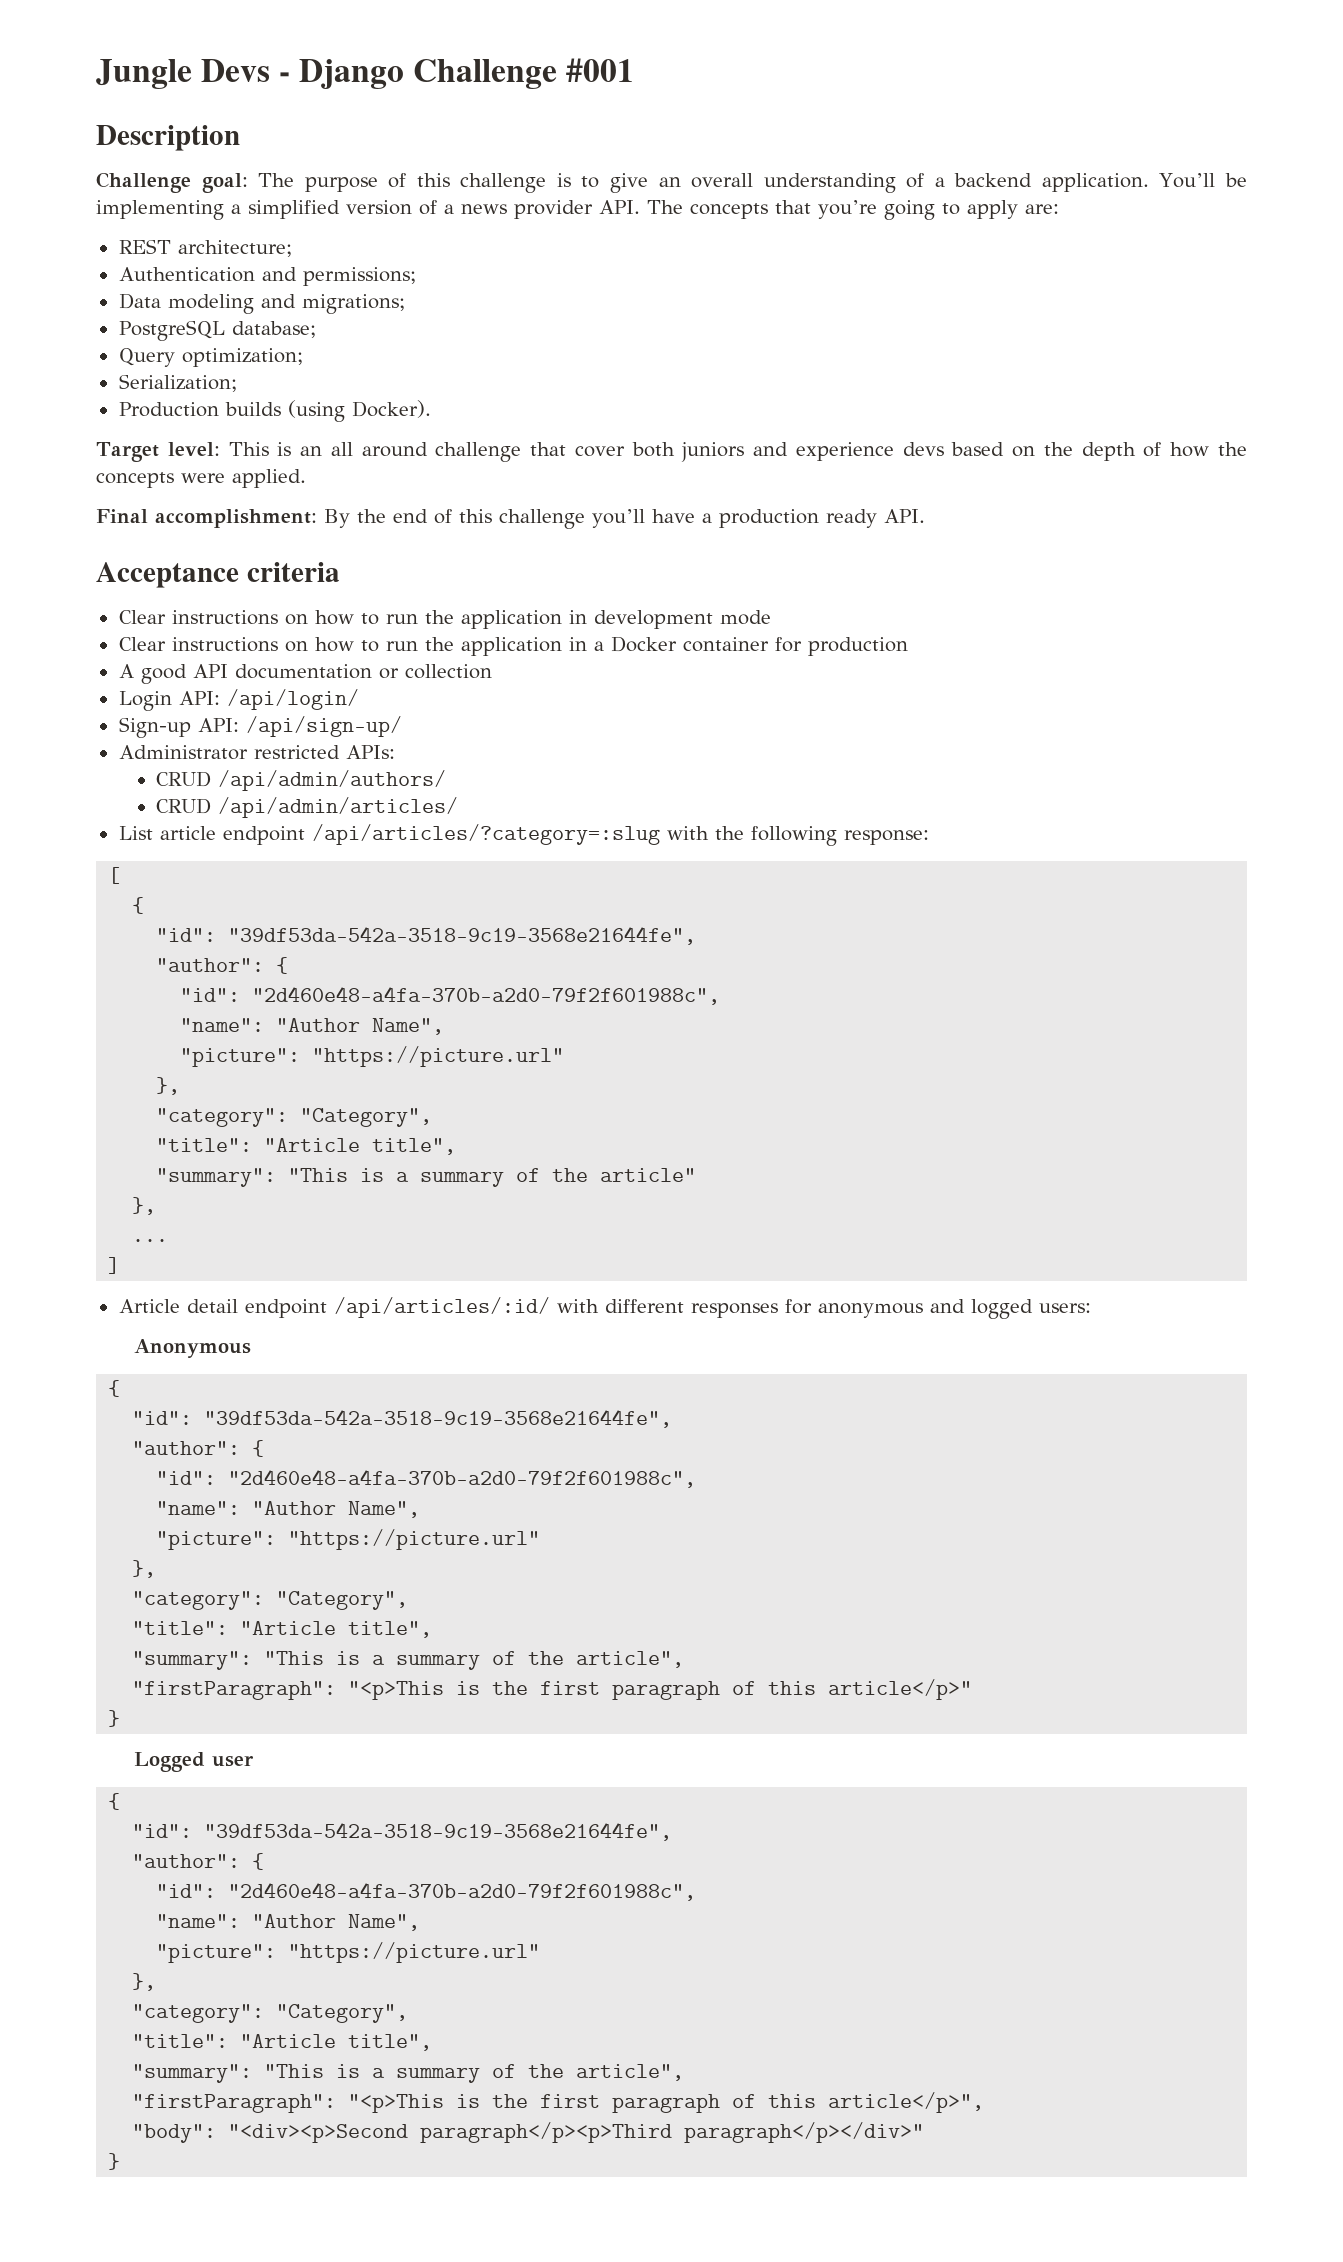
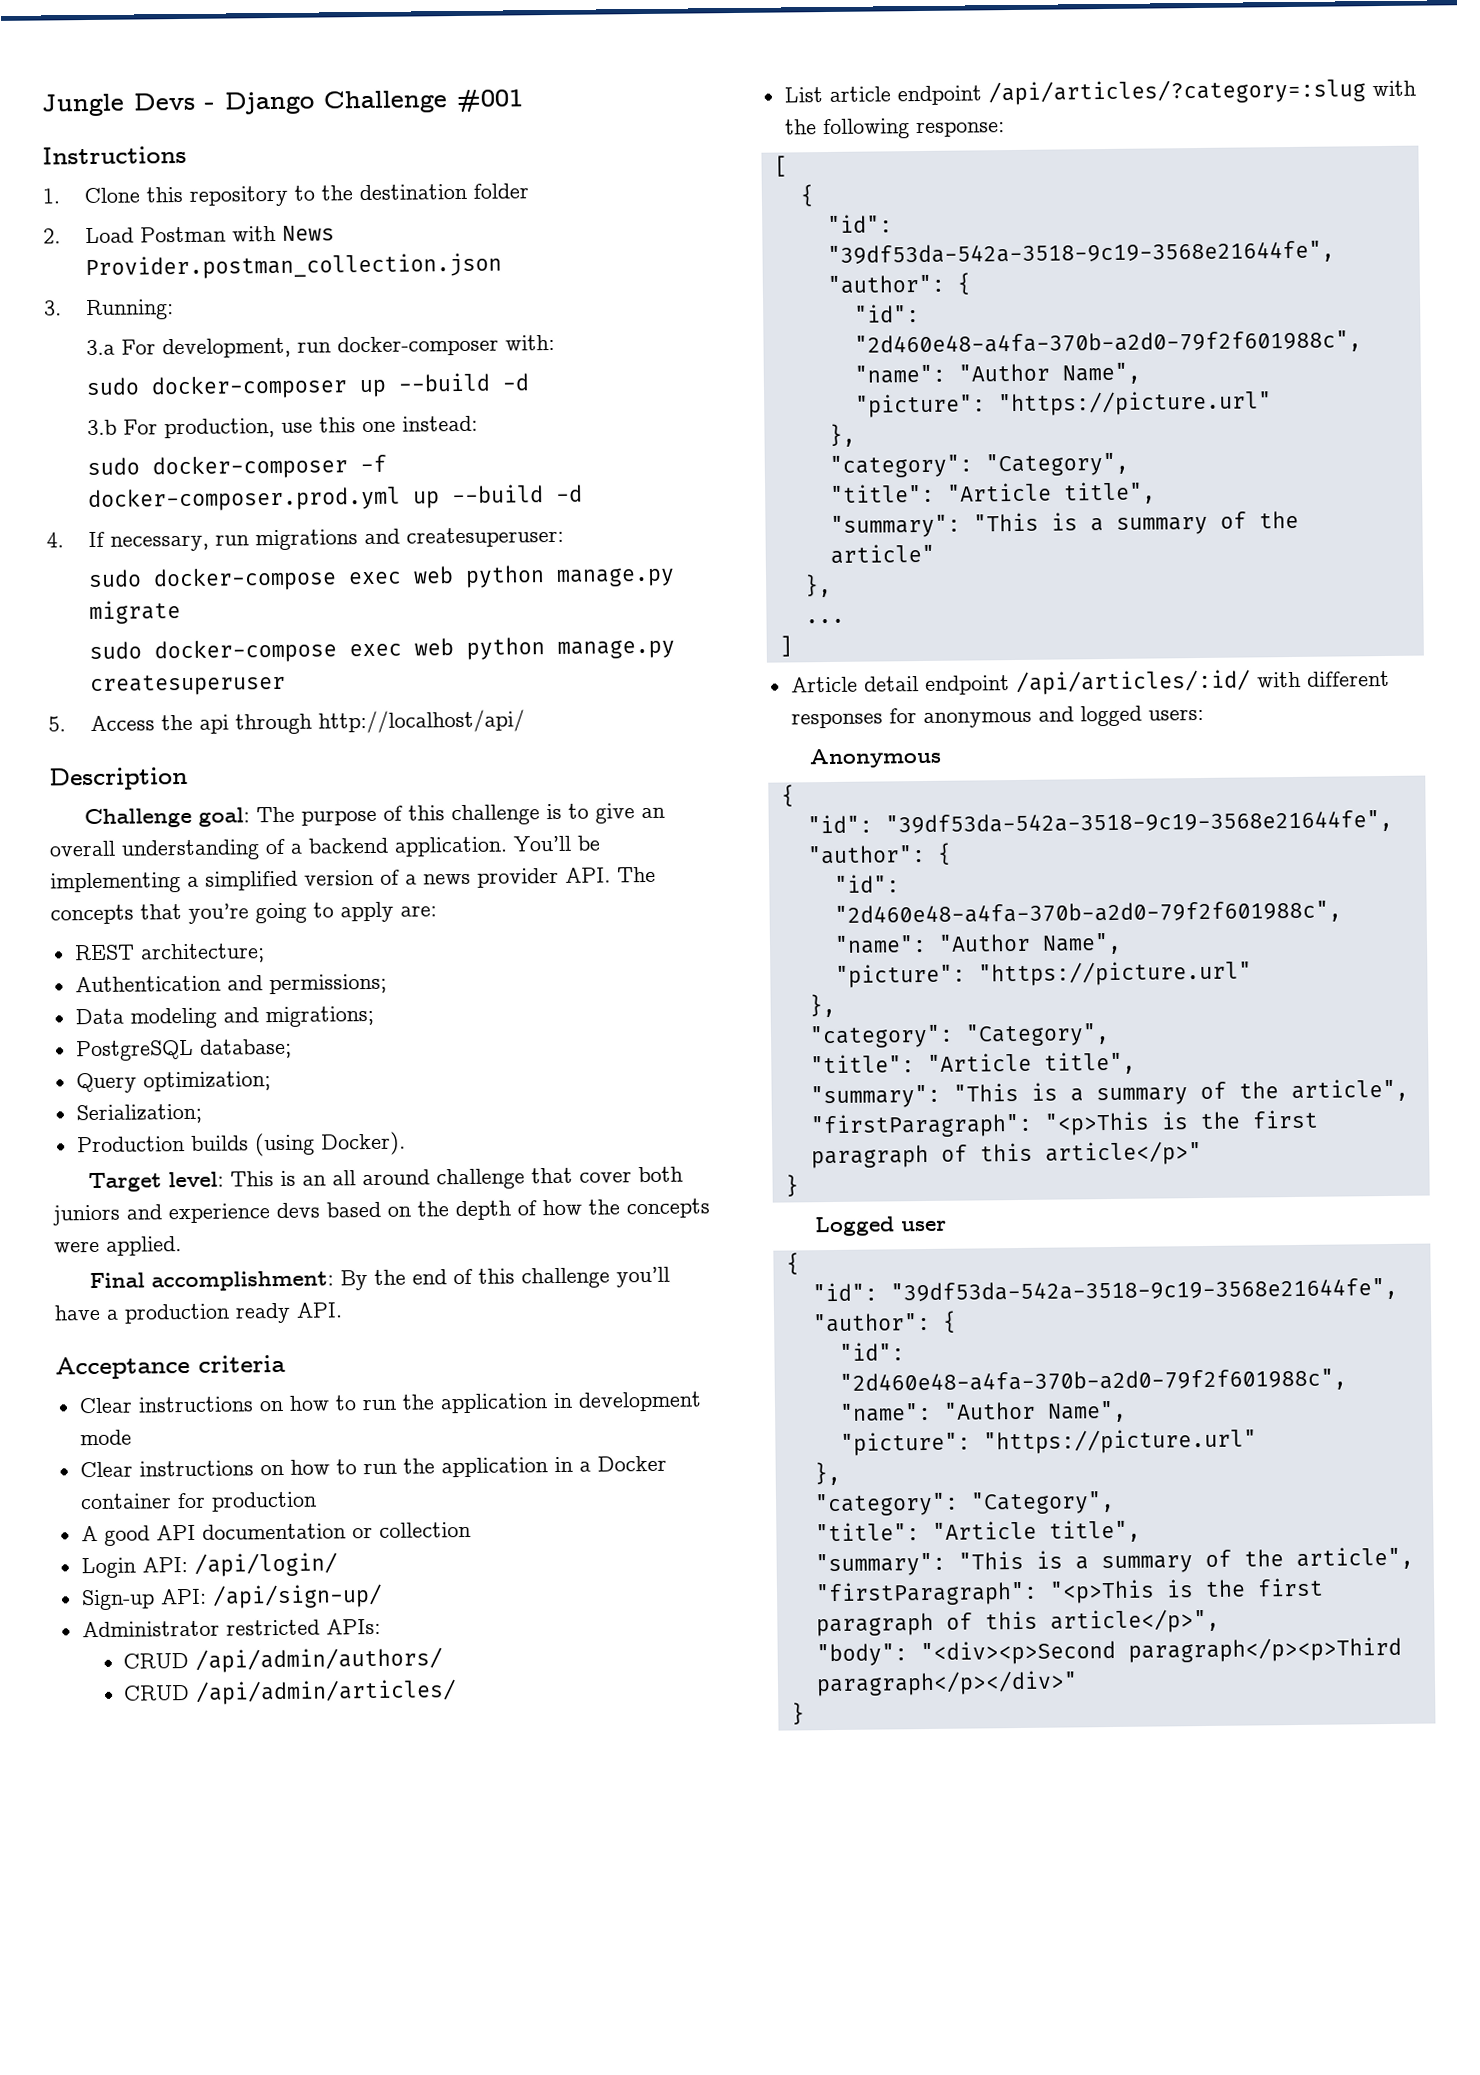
+ Instructions
+ 1. Clone this repository to the destination folder
+ 2. Load Postman with News Provider.postman_collection.json
+ 3. Running:
+ 3.a For development, run docker-composer with:
+ sudo docker-composer up --build -d
+ 3.b For production, use this one instead:
+ sudo docker-composer -f docker-composer.prod.yml up --build -d
+ 4. If necessary, run migrations and createsuperuser:
+ sudo docker-compose exec web python manage.py migrate
+ sudo docker-compose exec web python manage.py createsuperuser
+ 5. Access the api through http://localhost/api/

